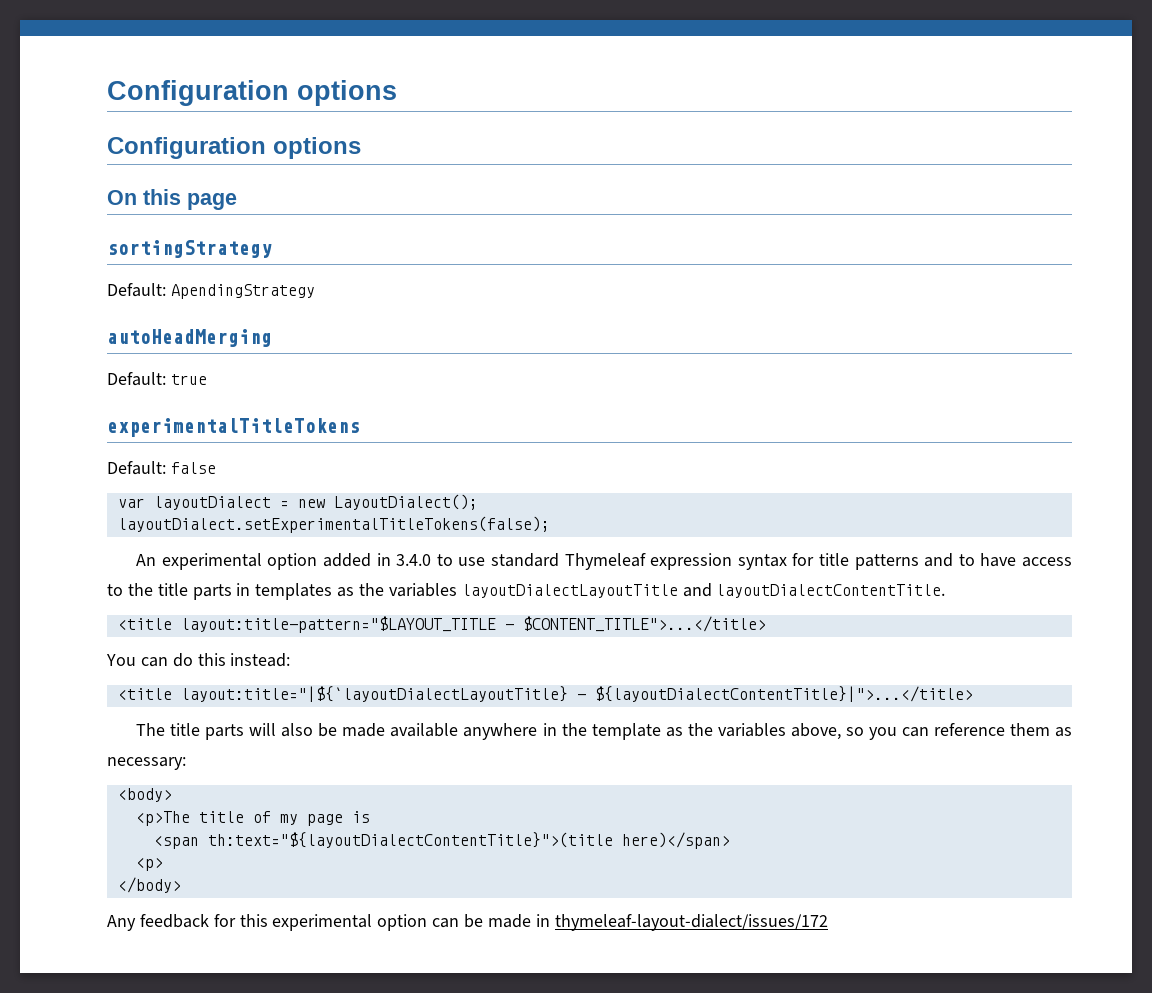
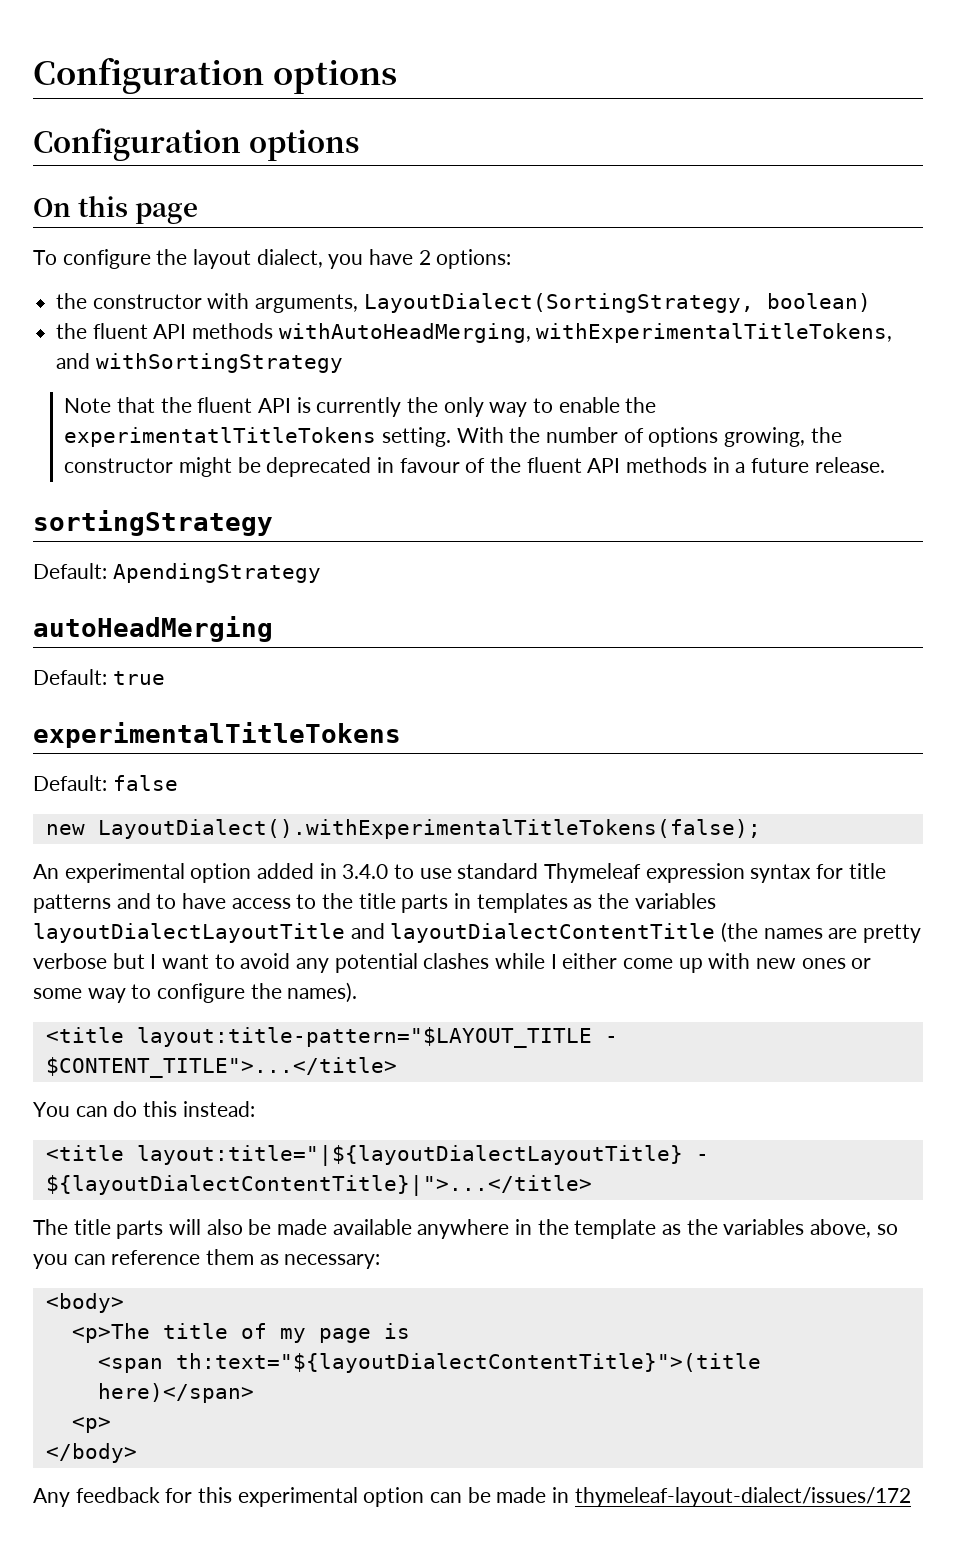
+ To configure the layout dialect, you have 2 options:
+ the constructor with arguments, LayoutDialect(SortingStrategy, boolean)
+ the fluent API methods withAutoHeadMerging, withExperimentalTitleTokens, and withSortingStrategy
+ Note that the fluent API is currently the only way to enable the experimentatlTitleTokens setting. With the number of options growing, the constructor might be deprecated in favour of the fluent API methods in a future release.
- var layoutDialect = new LayoutDialect();
- layoutDialect.setExperimentalTitleTokens(false);
+ new LayoutDialect().withExperimentalTitleTokens(false);
- An experimental option added in 3.4.0 to use standard Thymeleaf expression syntax for title patterns and to have access to the title parts in templates as the variables layoutDialectLayoutTitle and layoutDialectContentTitle.
+ An experimental option added in 3.4.0 to use standard Thymeleaf expression syntax for title patterns and to have access to the title parts in templates as the variables layoutDialectLayoutTitle and layoutDialectContentTitle (the names are pretty verbose but I want to avoid any potential clashes while I either come up with new ones or some way to configure the names).
- <title layout:title="|${`layoutDialectLayoutTitle} - ${layoutDialectContentTitle}|">...</title>
+ <title layout:title="|${layoutDialectLayoutTitle} - ${layoutDialectContentTitle}|">...</title>

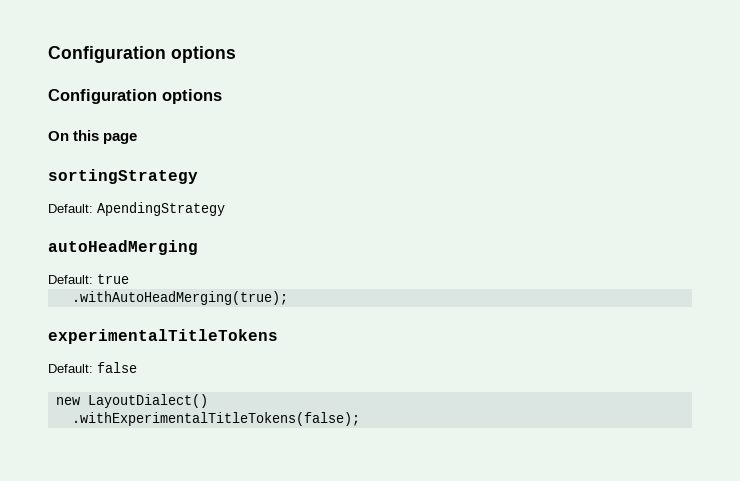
- To configure the layout dialect, you have 2 options:
- the constructor with arguments, LayoutDialect(SortingStrategy, boolean)
- the fluent API methods withAutoHeadMerging, withExperimentalTitleTokens, and withSortingStrategy
- Note that the fluent API is currently the only way to enable the experimentatlTitleTokens setting. With the number of options growing, the constructor might be deprecated in favour of the fluent API methods in a future release.
+ .withAutoHeadMerging(true);
- new LayoutDialect().withExperimentalTitleTokens(false);
- An experimental option added in 3.4.0 to use standard Thymeleaf expression syntax for title patterns and to have access to the title parts in templates as the variables layoutDialectLayoutTitle and layoutDialectContentTitle (the names are pretty verbose but I want to avoid any potential clashes while I either come up with new ones or some way to configure the names).
- <title layout:title-pattern="$LAYOUT_TITLE - $CONTENT_TITLE">...</title>
- You can do this instead:
- <title layout:title="|${layoutDialectLayoutTitle} - ${layoutDialectContentTitle}|">...</title>
- The title parts will also be made available anywhere in the template as the variables above, so you can reference them as necessary:
- <body>
- <p>The title of my page is
- <span th:text="${layoutDialectContentTitle}">(title here)</span>
- <p>
- </body>
- Any feedback for this experimental option can be made in thymeleaf-layout-dialect/issues/172
+ new LayoutDialect()
+ .withExperimentalTitleTokens(false);

